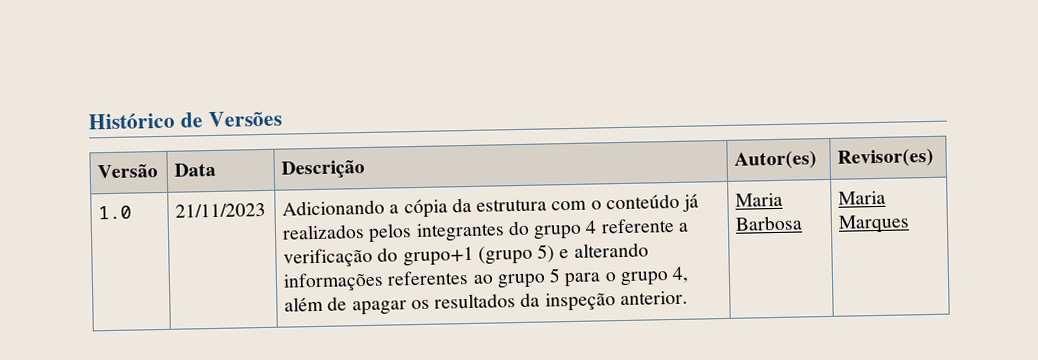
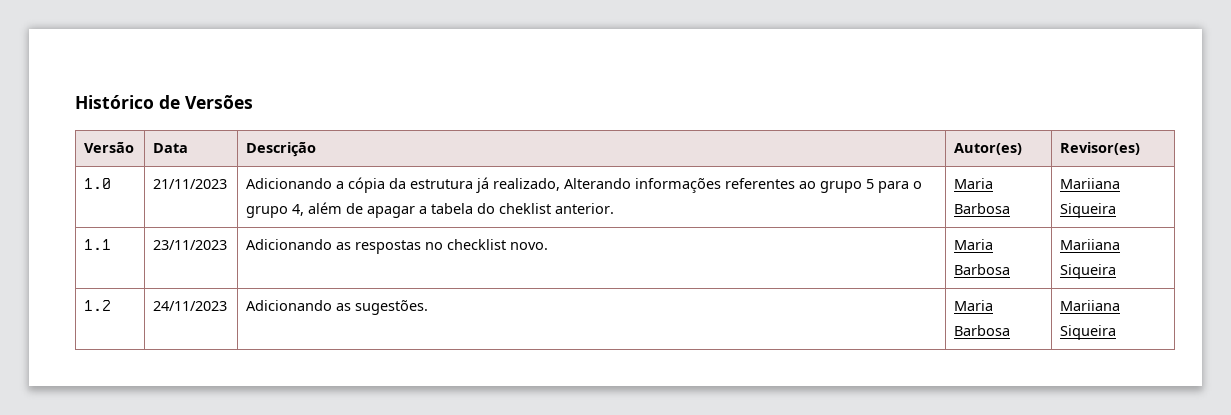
- Adicionando a cópia da estrutura com o conteúdo já realizados pelos integrantes do grupo 4 referente a verificação do grupo+1 (grupo 5) e alterando informações referentes ao grupo 5 para o grupo 4, além de apagar os resultados da inspeção anterior. | Maria Barbosa | Maria Marques
+ Adicionando a cópia da estrutura já realizado, Alterando informações referentes ao grupo 5 para o grupo 4, além de apagar a tabela do cheklist anterior. | Maria Barbosa | Mariiana Siqueira
+ 1.1 | 23/11/2023 | Adicionando as respostas no checklist novo. | Maria Barbosa | Mariiana Siqueira
+ 1.2 | 24/11/2023 | Adicionando as sugestões. | Maria Barbosa | Mariiana Siqueira

